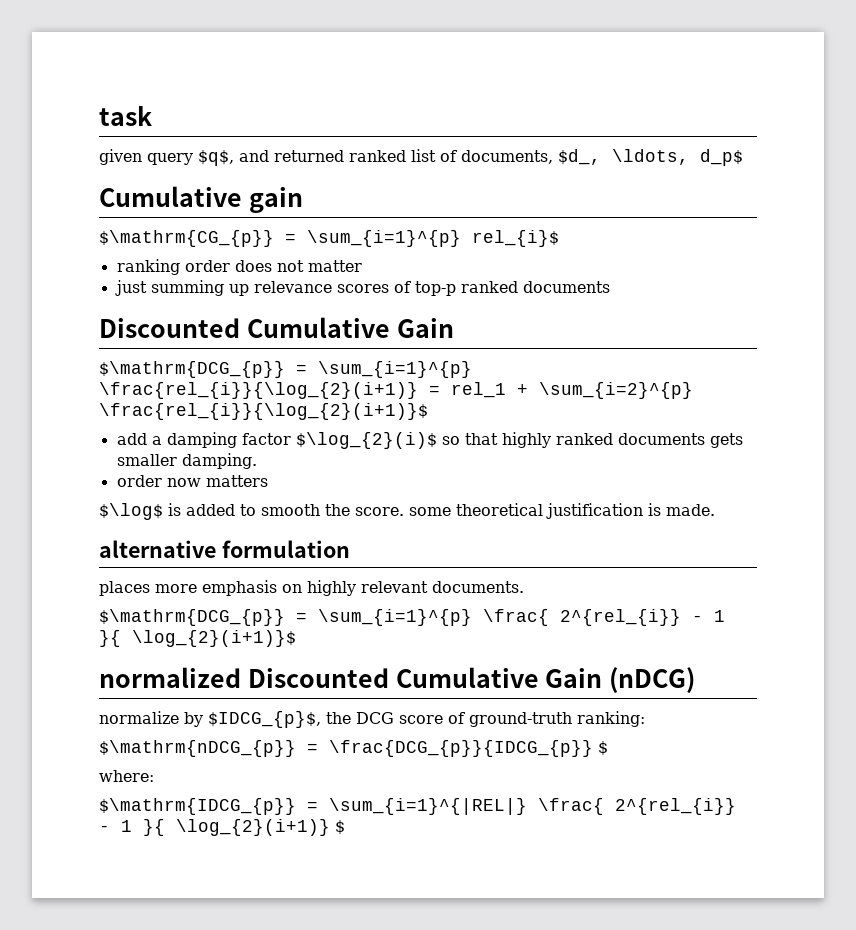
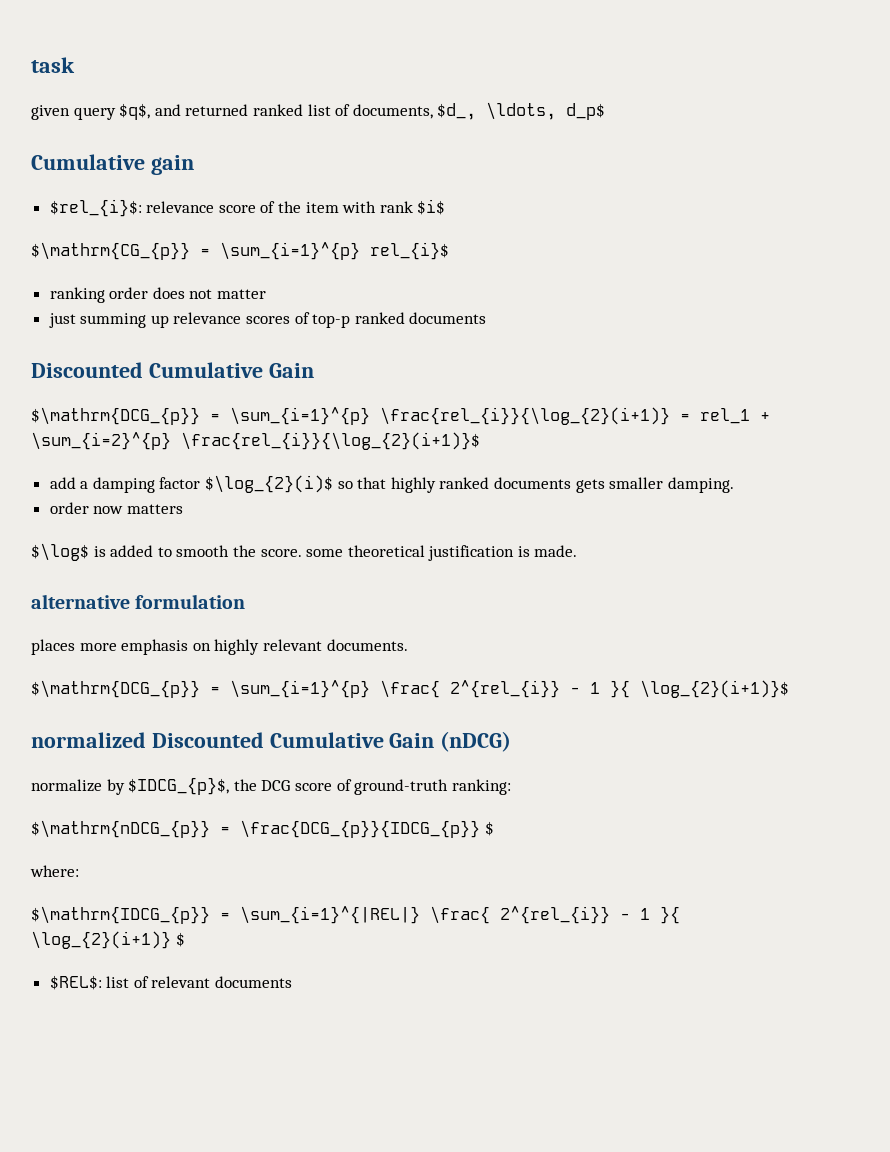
+ $rel_{i}$: relevance score of the item with rank $i$
+ $REL$: list of relevant documents

